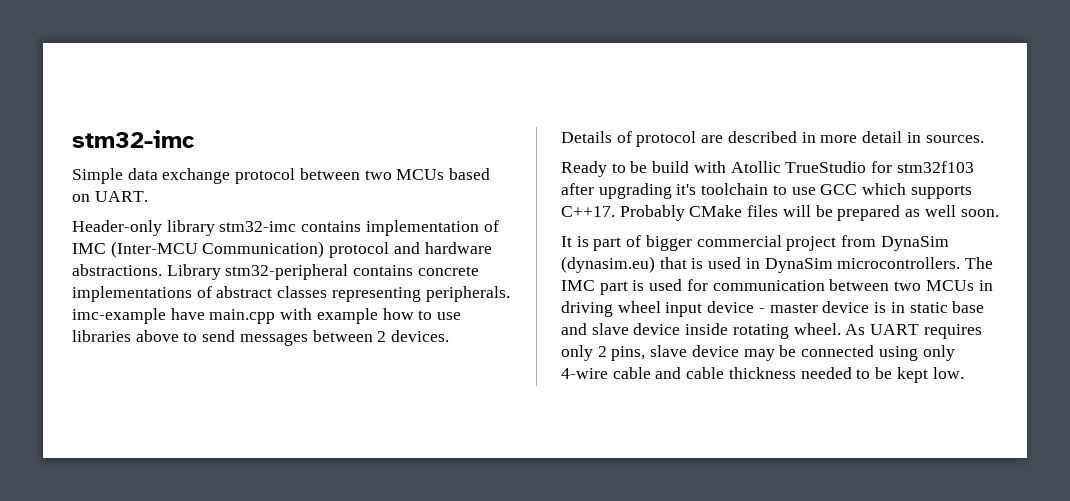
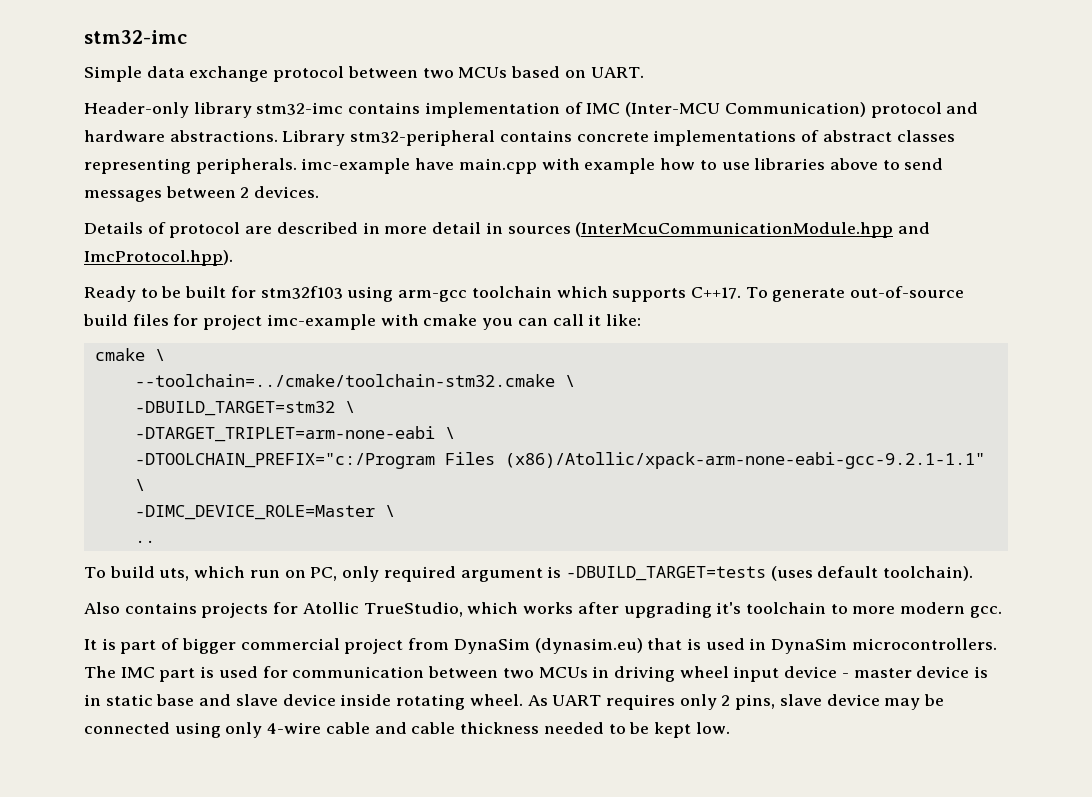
- Details of protocol are described in more detail in sources.
+ Details of protocol are described in more detail in sources (InterMcuCommunicationModule.hpp and ImcProtocol.hpp).
- Ready to be build with Atollic TrueStudio for stm32f103 after upgrading it's toolchain to use GCC which supports C++17. Probably CMake files will be prepared as well soon.
+ Ready to be built for stm32f103 using arm-gcc toolchain which supports C++17. To generate out-of-source build files for project imc-example with cmake you can call it like:
+ cmake \
+ --toolchain=../cmake/toolchain-stm32.cmake \
+ -DBUILD_TARGET=stm32 \
+ -DTARGET_TRIPLET=arm-none-eabi \
+ -DTOOLCHAIN_PREFIX="c:/Program Files (x86)/Atollic/xpack-arm-none-eabi-gcc-9.2.1-1.1" \
+ -DIMC_DEVICE_ROLE=Master \
+ ..
+ To build uts, which run on PC, only required argument is -DBUILD_TARGET=tests (uses default toolchain).
+ Also contains projects for Atollic TrueStudio, which works after upgrading it's toolchain to more modern gcc.

